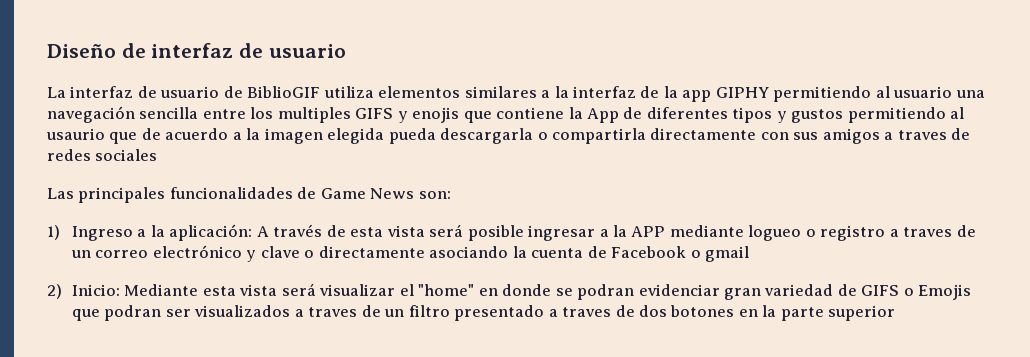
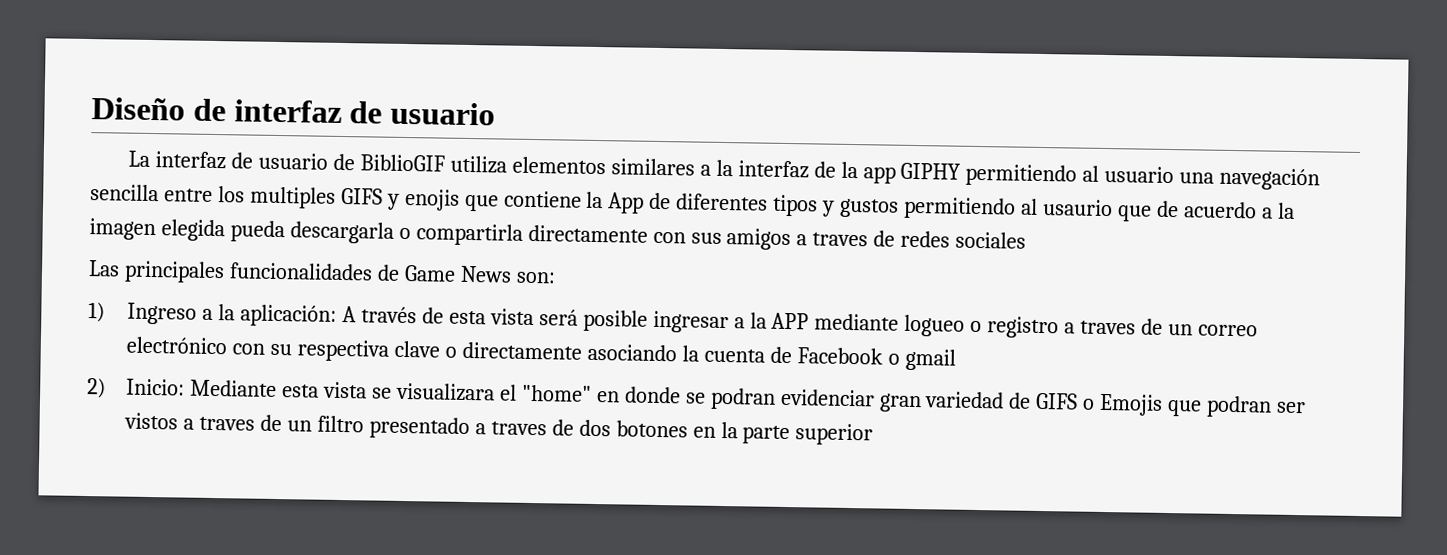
- 1) Ingreso a la aplicación: A través de esta vista será posible ingresar a la APP mediante logueo o registro a traves de un correo electrónico y clave o directamente asociando la cuenta de Facebook o gmail
+ 1) Ingreso a la aplicación: A través de esta vista será posible ingresar a la APP mediante logueo o registro a traves de un correo electrónico con su respectiva clave o directamente asociando la cuenta de Facebook o gmail
- 2) Inicio: Mediante esta vista será visualizar el "home" en donde se podran evidenciar gran variedad de GIFS o Emojis que podran ser visualizados a traves de un filtro presentado a traves de dos botones en la parte superior
+ 2) Inicio: Mediante esta vista se visualizara el "home" en donde se podran evidenciar gran variedad de GIFS o Emojis que podran ser vistos a traves de un filtro presentado a traves de dos botones en la parte superior

